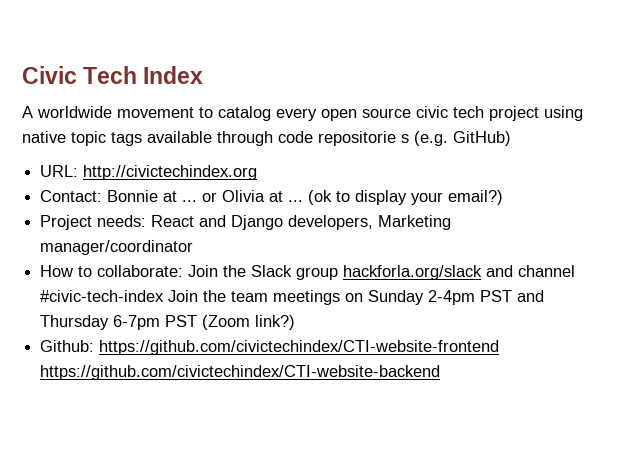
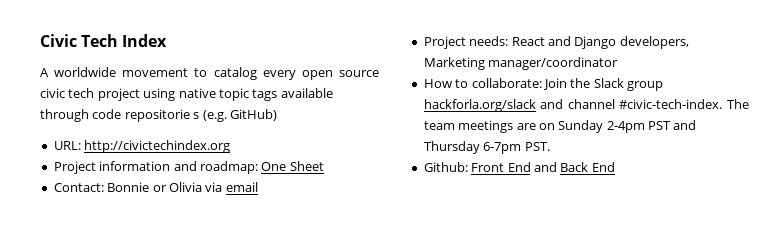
- Contact: Bonnie at ... or Olivia at ... (ok to display your email?)
+ Project information and roadmap: One Sheet
+ Contact: Bonnie or Olivia via email
- How to collaborate: Join the Slack group hackforla.org/slack and channel #civic-tech-index Join the team meetings on Sunday 2-4pm PST and Thursday 6-7pm PST (Zoom link?)
- Github: https://github.com/civictechindex/CTI-website-frontend https://github.com/civictechindex/CTI-website-backend
+ How to collaborate: Join the Slack group hackforla.org/slack and channel #civic-tech-index. The team meetings are on Sunday 2-4pm PST and Thursday 6-7pm PST.
+ Github: Front End and Back End

